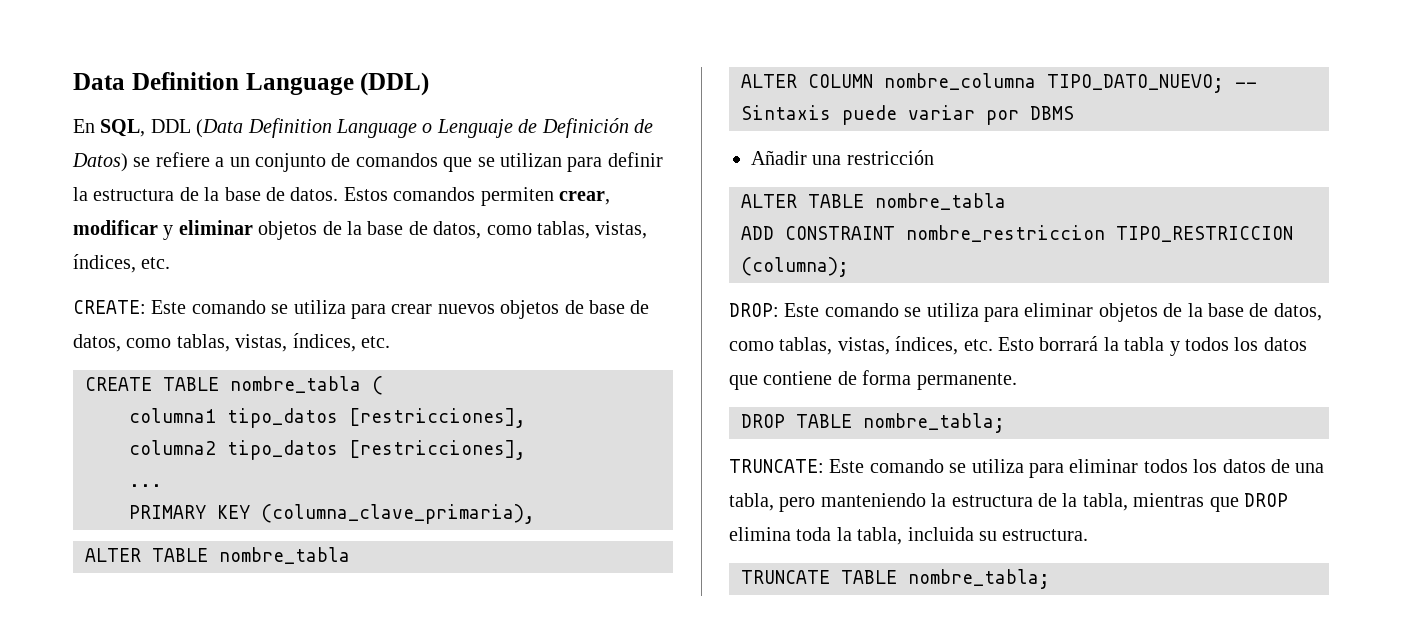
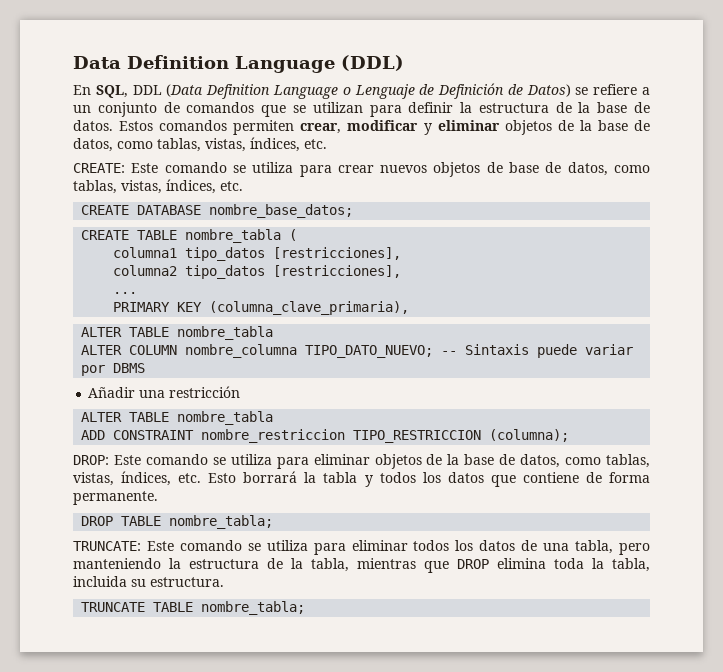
+ CREATE DATABASE nombre_base_datos;

